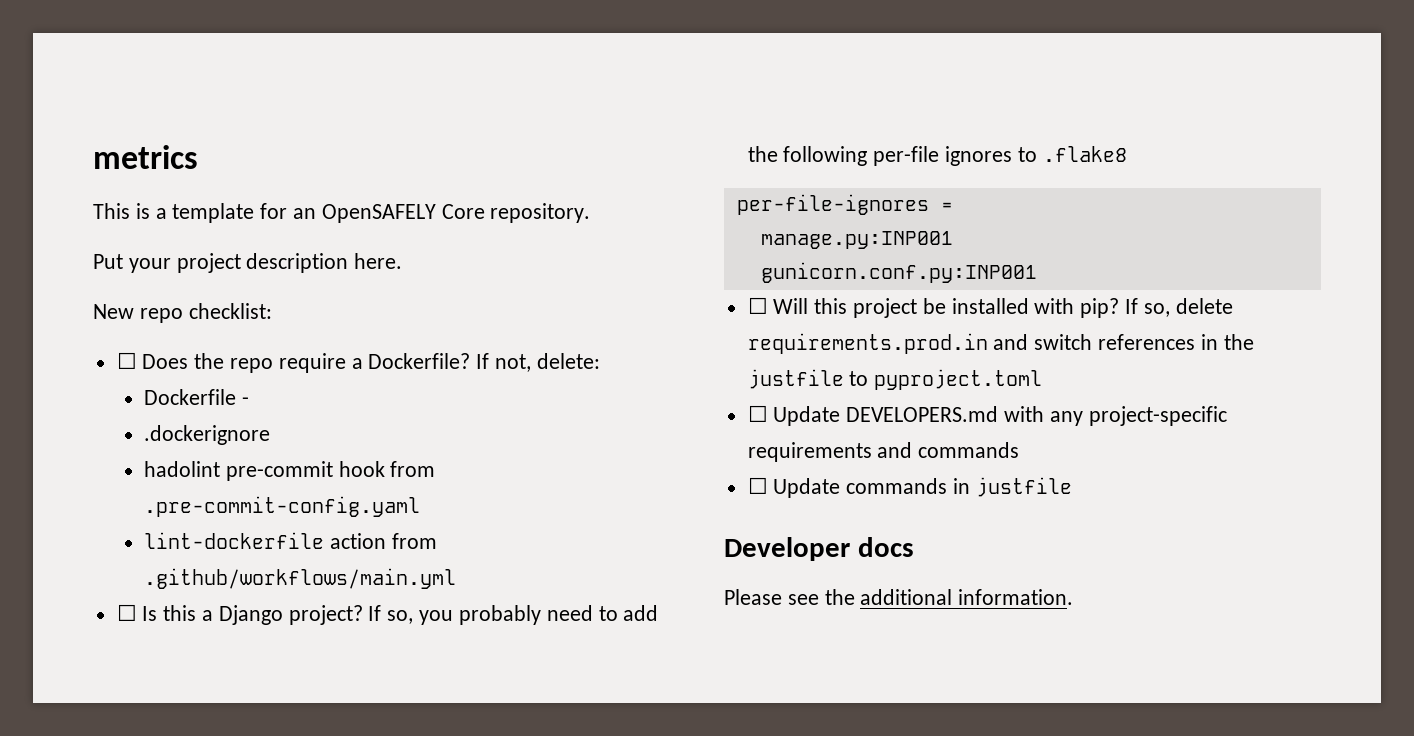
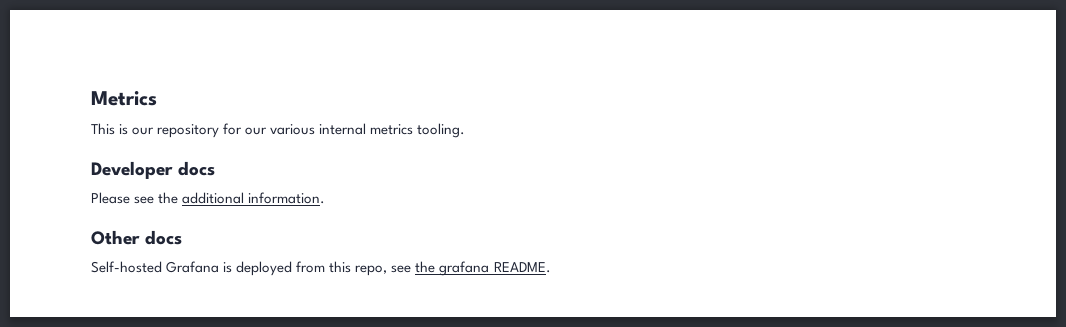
- metrics
+ Metrics
- This is a template for an OpenSAFELY Core repository.
- Put your project description here.
- New repo checklist:
- ☐ Does the repo require a Dockerfile? If not, delete:
- Dockerfile -
- .dockerignore
- hadolint pre-commit hook from .pre-commit-config.yaml
- lint-dockerfile action from .github/workflows/main.yml
- ☐ Is this a Django project? If so, you probably need to add the following per-file ignores to .flake8
- per-file-ignores =
- manage.py:INP001
- gunicorn.conf.py:INP001
- ☐ Will this project be installed with pip? If so, delete requirements.prod.in and switch references in the justfile to pyproject.toml
- ☐ Update DEVELOPERS.md with any project-specific requirements and commands
- ☐ Update commands in justfile
+ This is our repository for our various internal metrics tooling.
+ Other docs
+ Self-hosted Grafana is deployed from this repo, see the grafana README.

